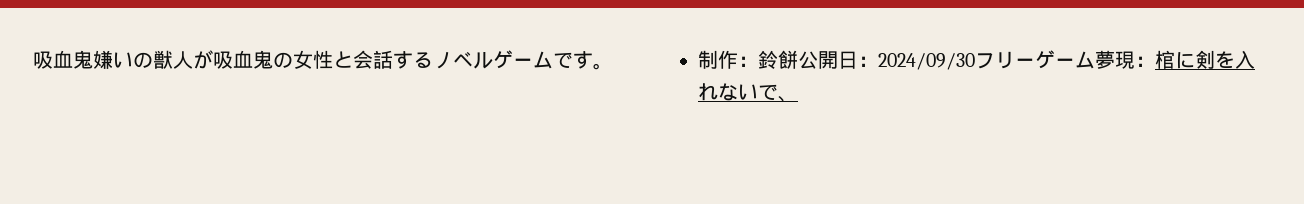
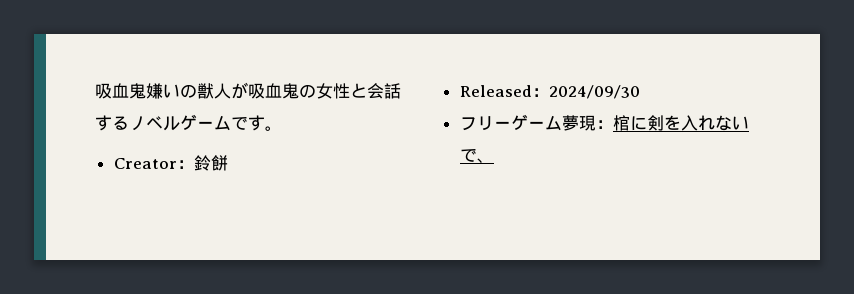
- 制作：鈴餅公開日：2024/09/30フリーゲーム夢現：棺に剣を入れないで、
+ Creator：鈴餅
+ Released：2024/09/30
+ フリーゲーム夢現：棺に剣を入れないで、

